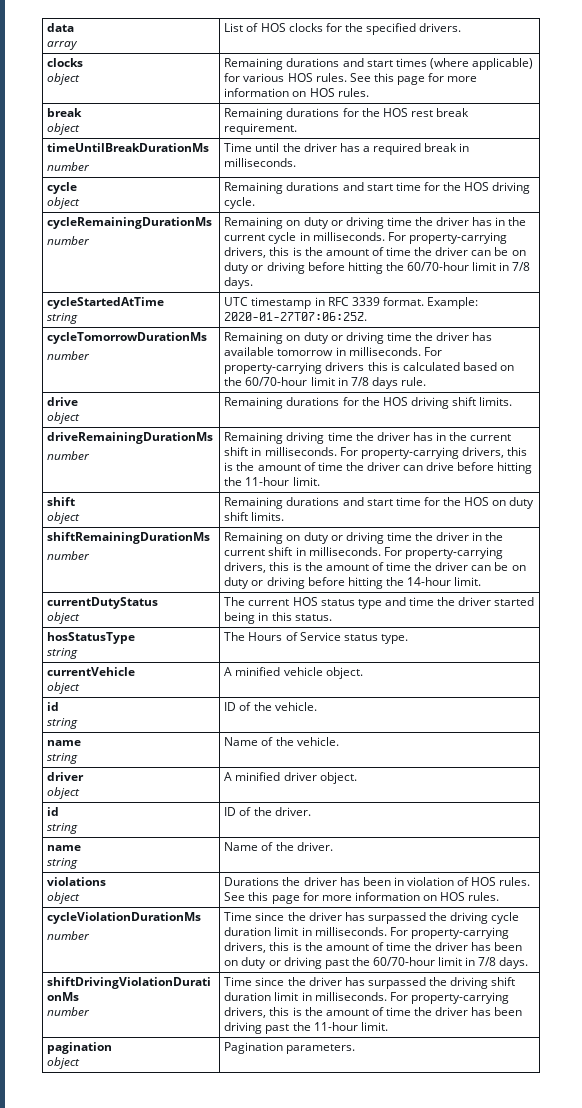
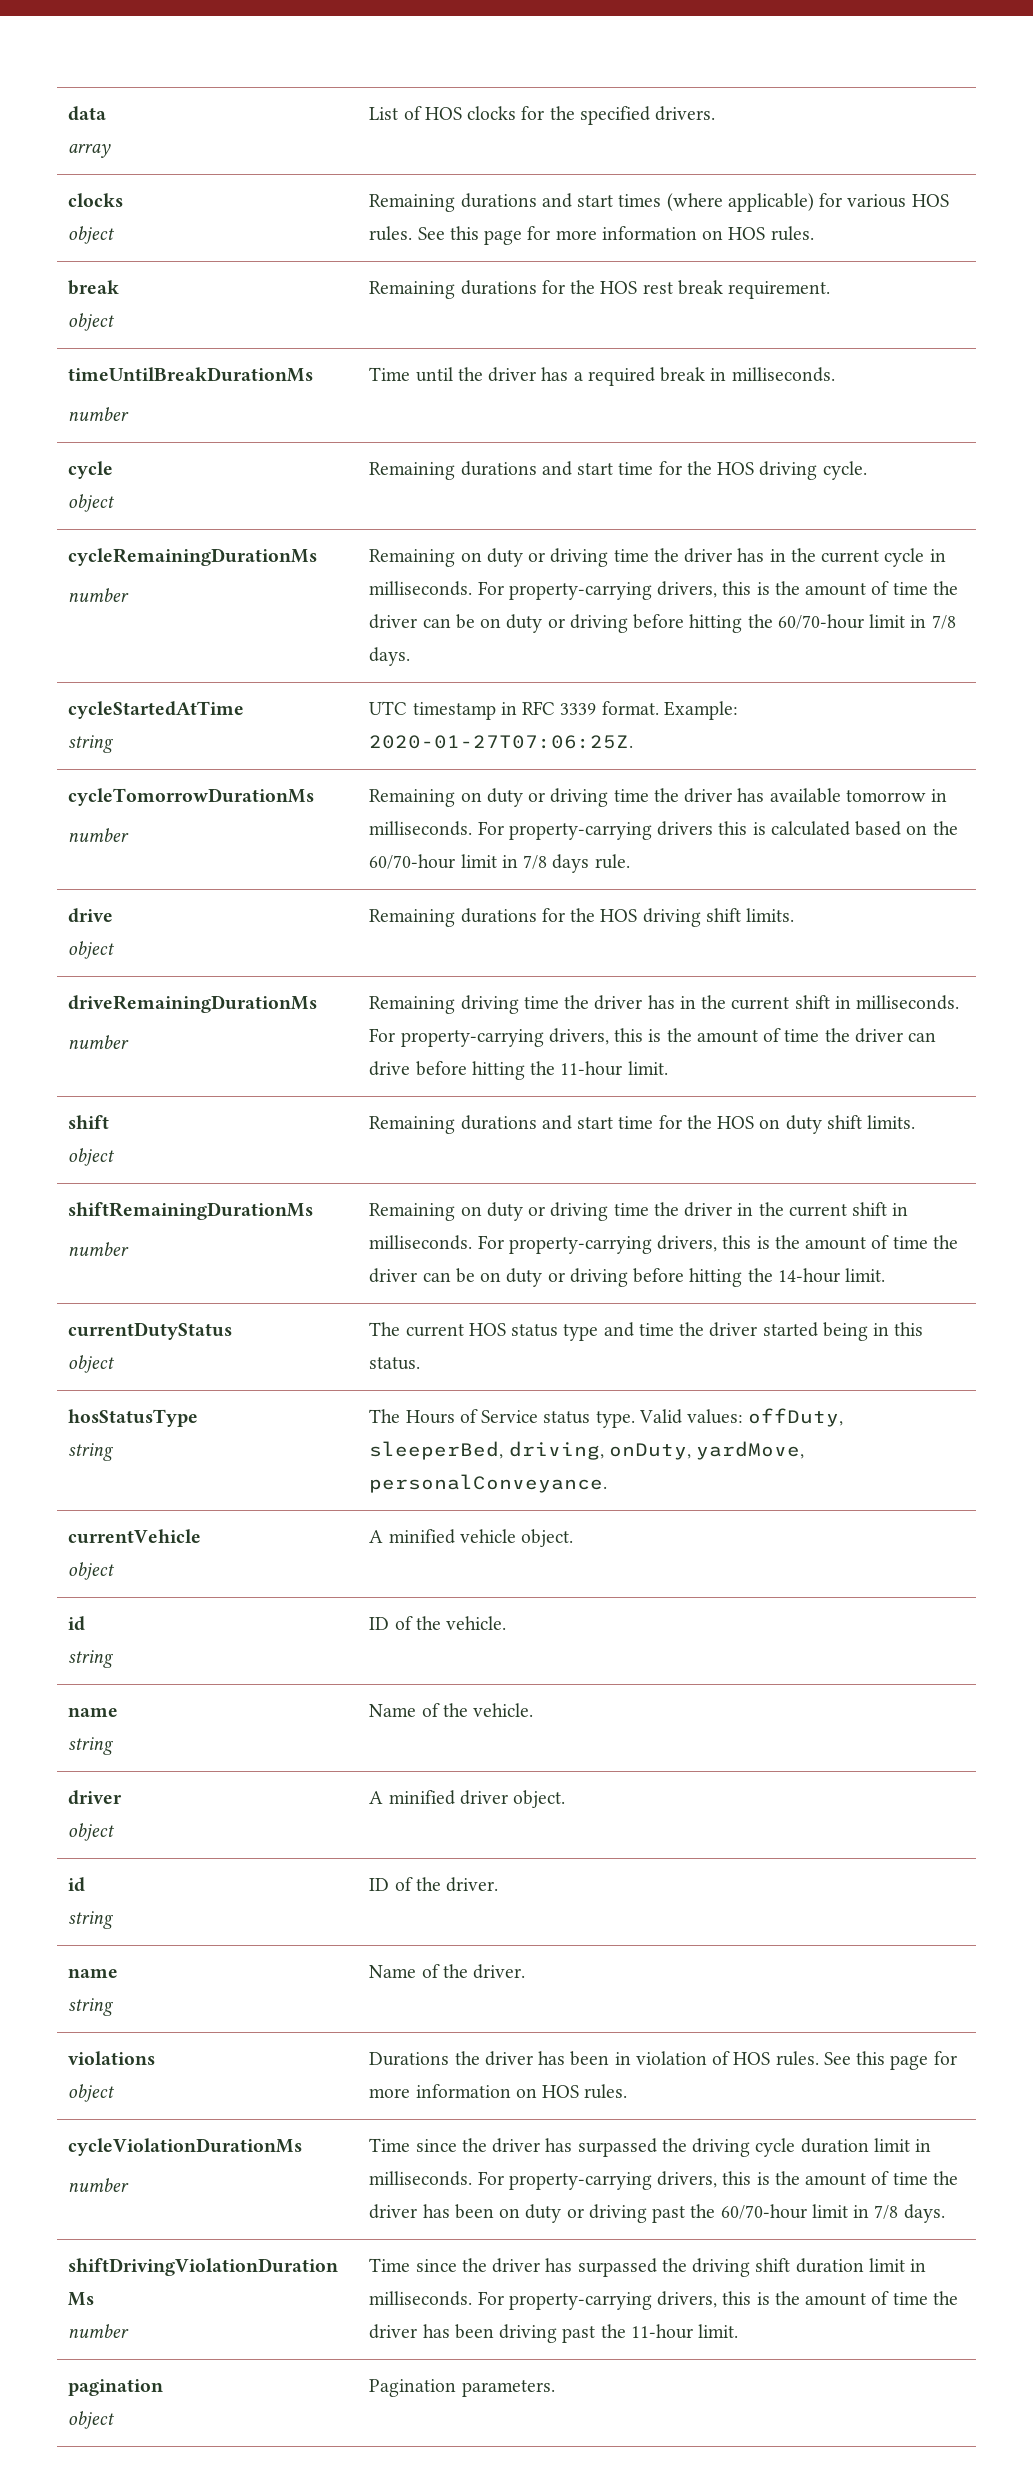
  hosStatusType
- string | The Hours of Service status type.
+ string | The Hours of Service status type. Valid values: offDuty, sleeperBed, driving, onDuty, yardMove, personalConveyance.

